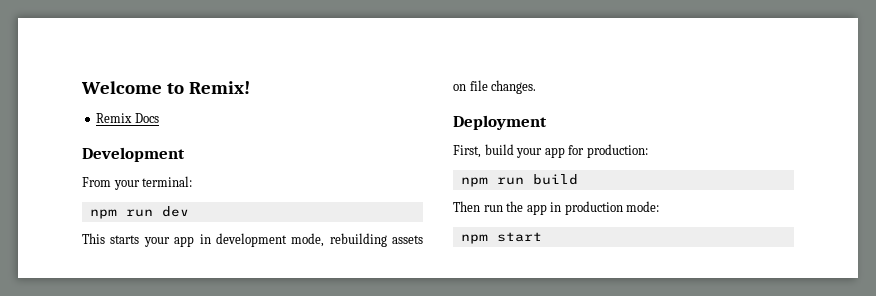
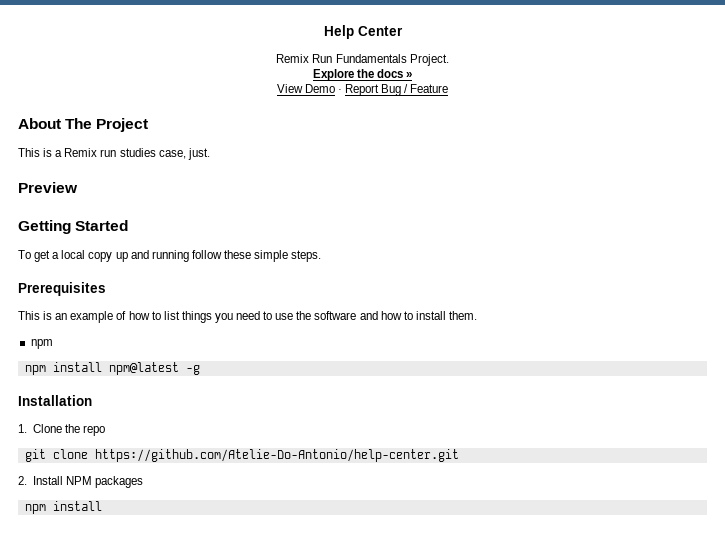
- Welcome to Remix!
- Remix Docs
- Development
- From your terminal:
- npm run dev
- This starts your app in development mode, rebuilding assets on file changes.
- Deployment
- First, build your app for production:
- npm run build
- Then run the app in production mode:
- npm start
+ Help Center
+ Remix Run Fundamentals Project.
+ Explore the docs »
+ View Demo · Report Bug / Feature
+ About The Project
+ This is a Remix run studies case, just.
+ Preview
+ Getting Started
+ To get a local copy up and running follow these simple steps.
+ Prerequisites
+ This is an example of how to list things you need to use the software and how to install them.
+ npm
+ npm install npm@latest -g
+ Installation
+ 1. Clone the repo
+ git clone https://github.com/Atelie-Do-Antonio/help-center.git
+ 2. Install NPM packages
+ npm install

